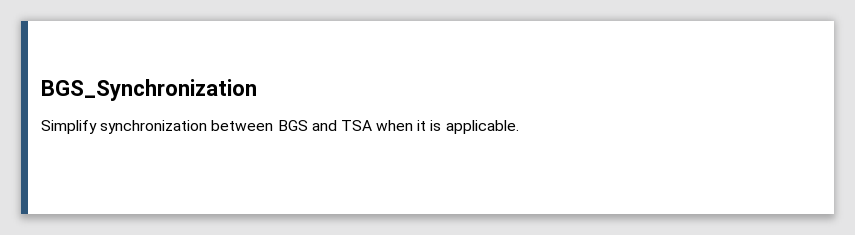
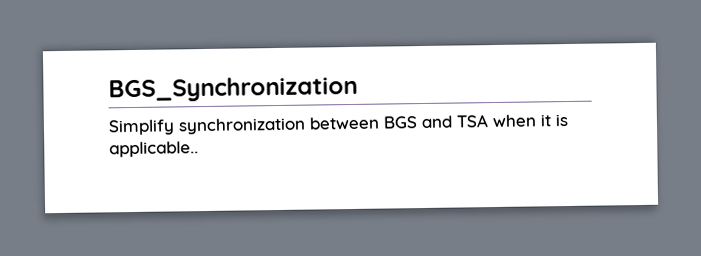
- Simplify synchronization between BGS and TSA when it is applicable.
+ Simplify synchronization between BGS and TSA when it is applicable..

